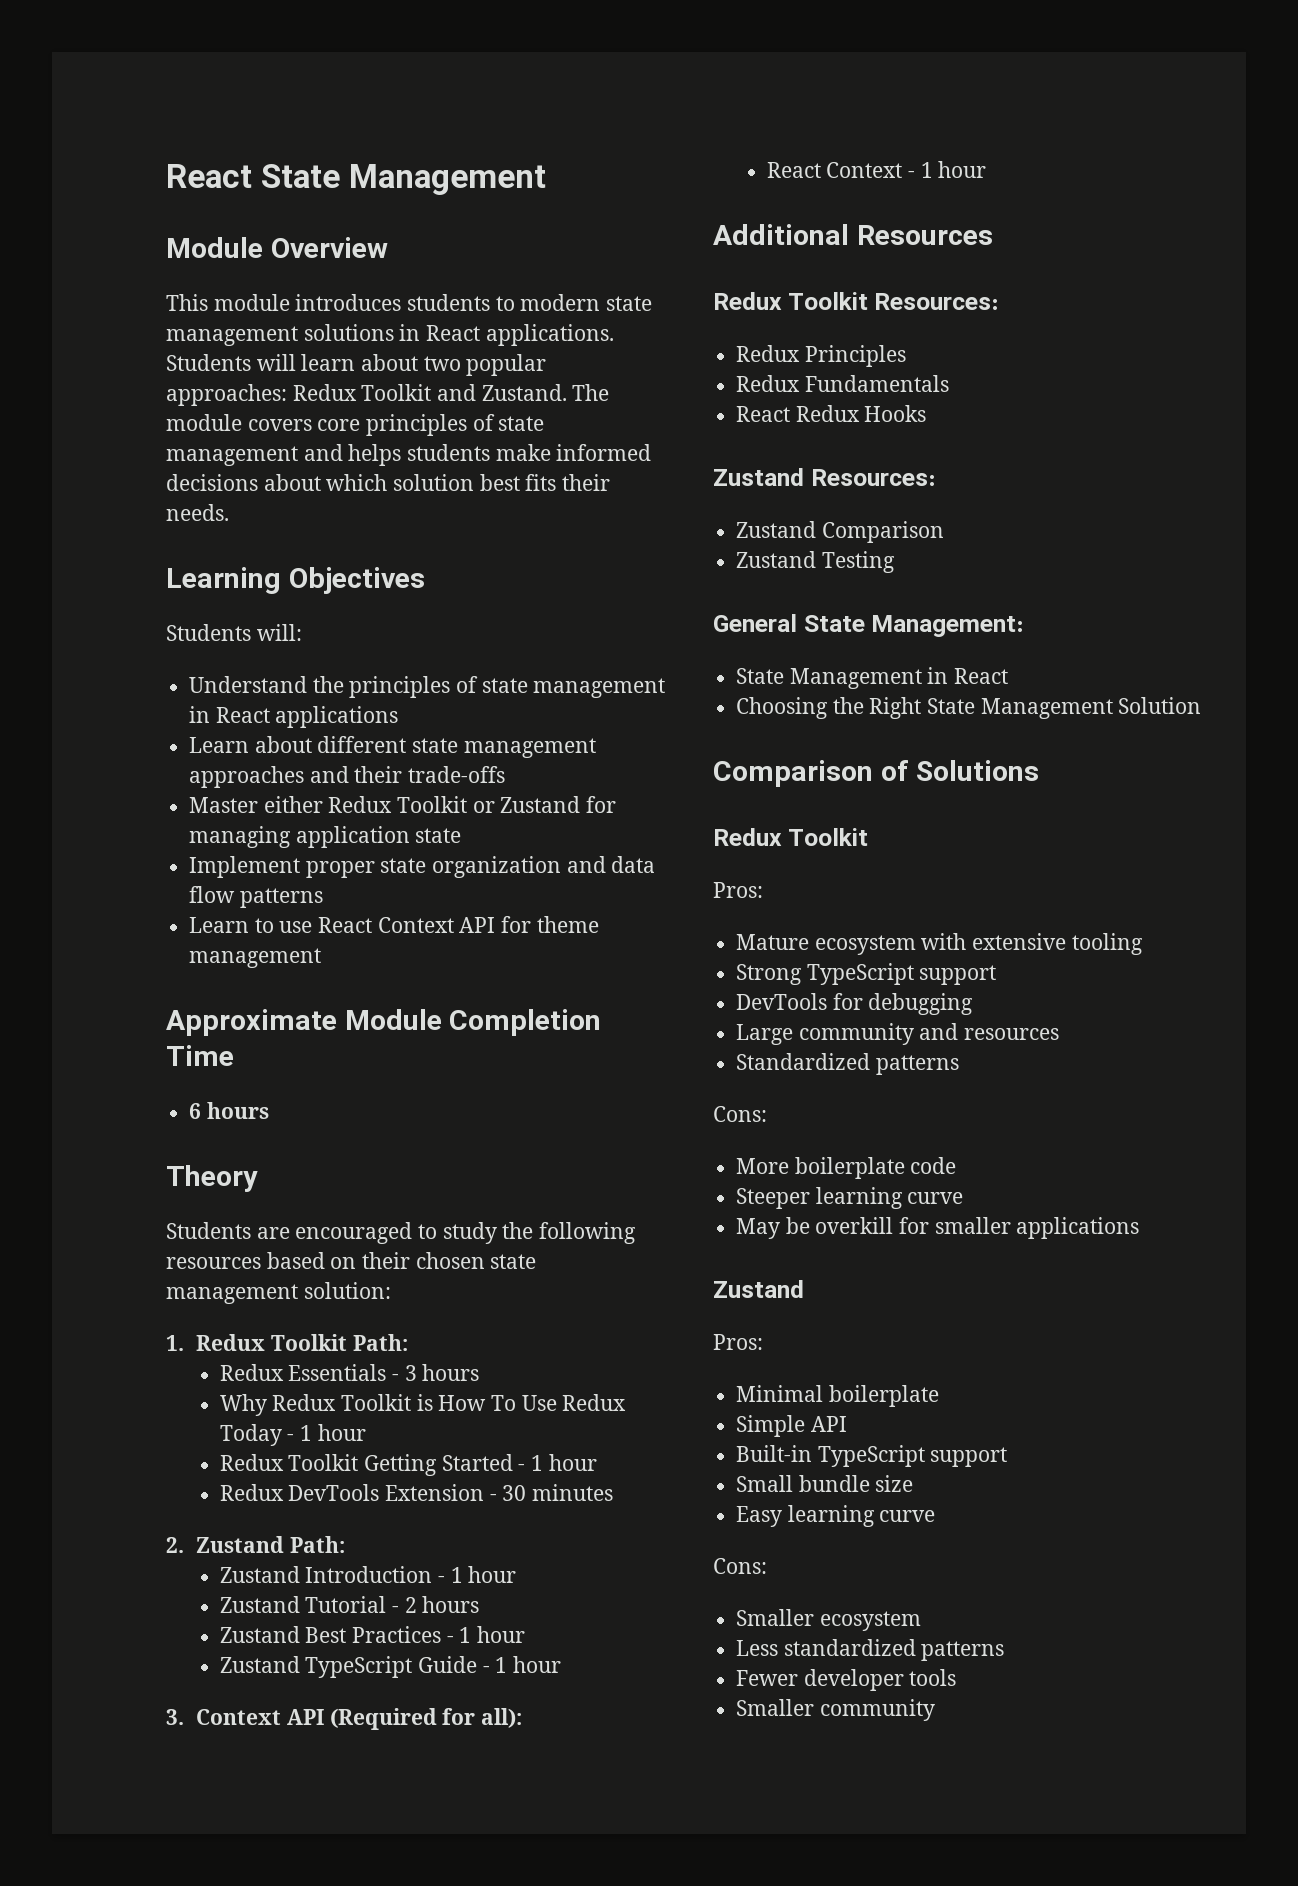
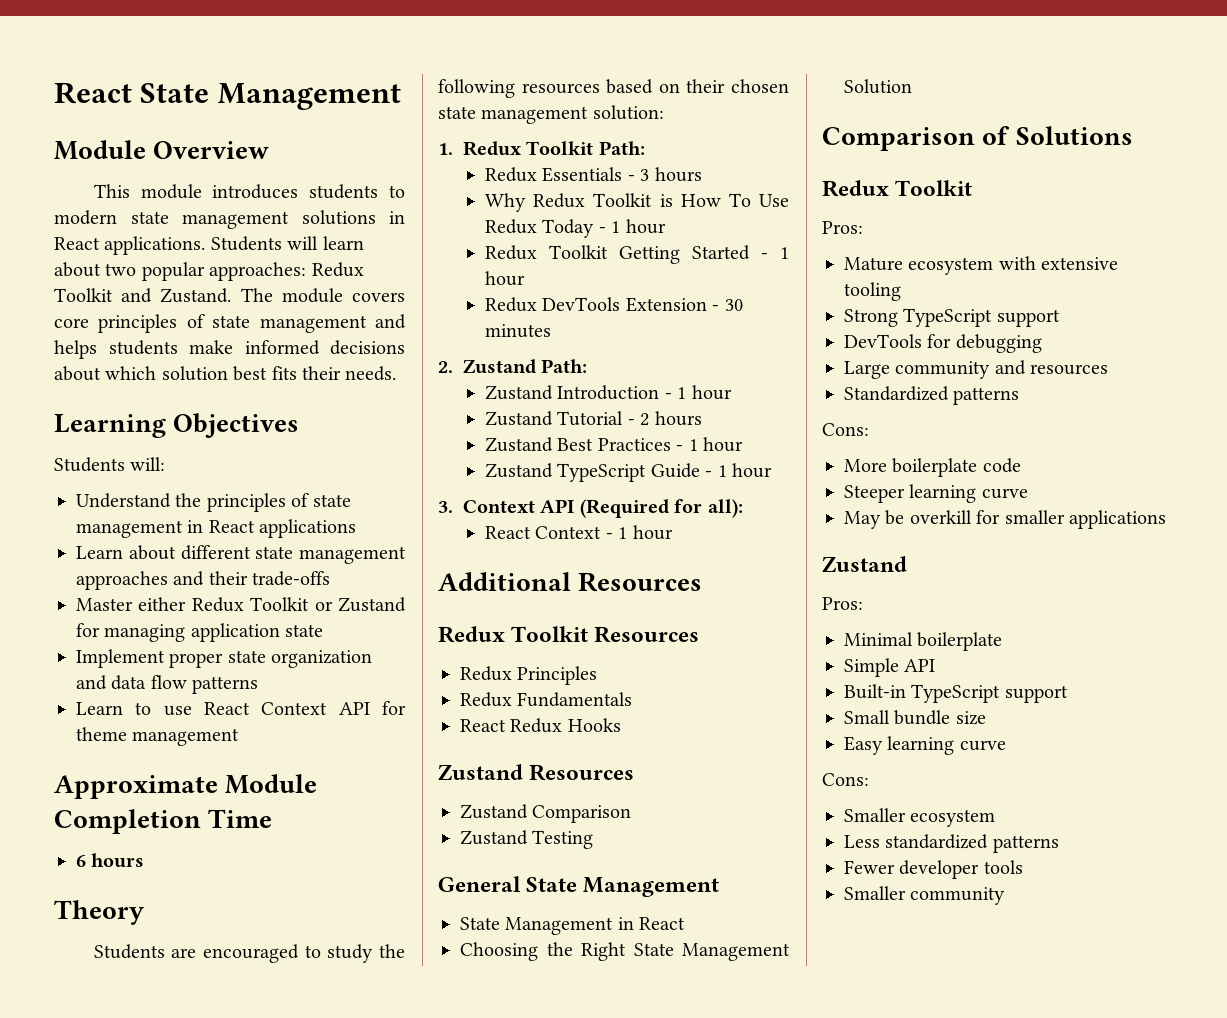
- Redux Toolkit Resources:
+ Redux Toolkit Resources
- Zustand Resources:
+ Zustand Resources
- General State Management:
+ General State Management

